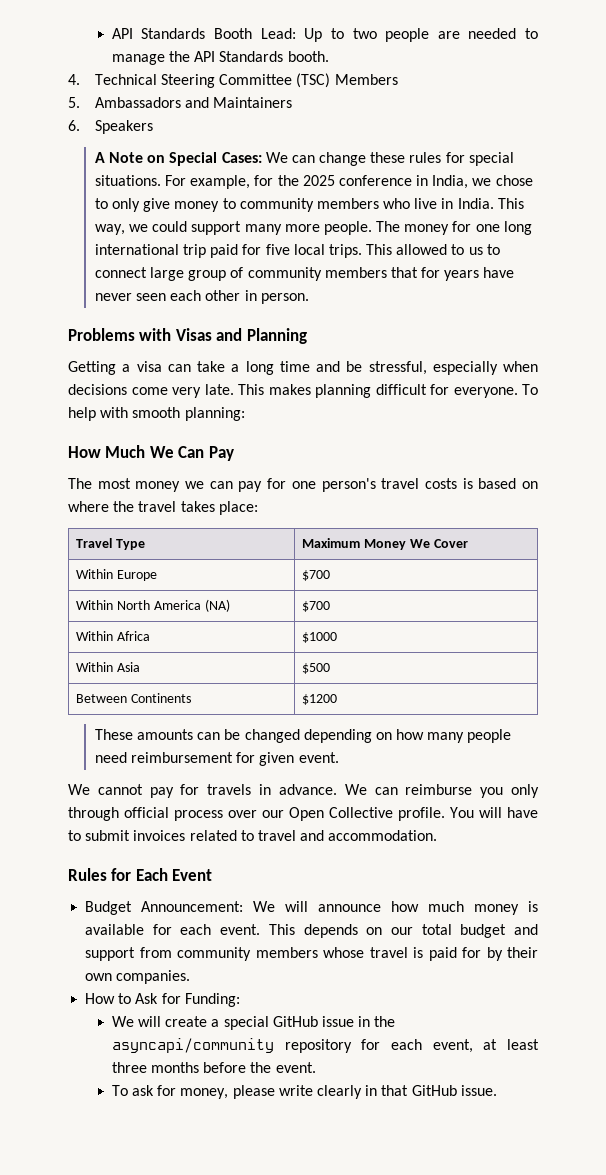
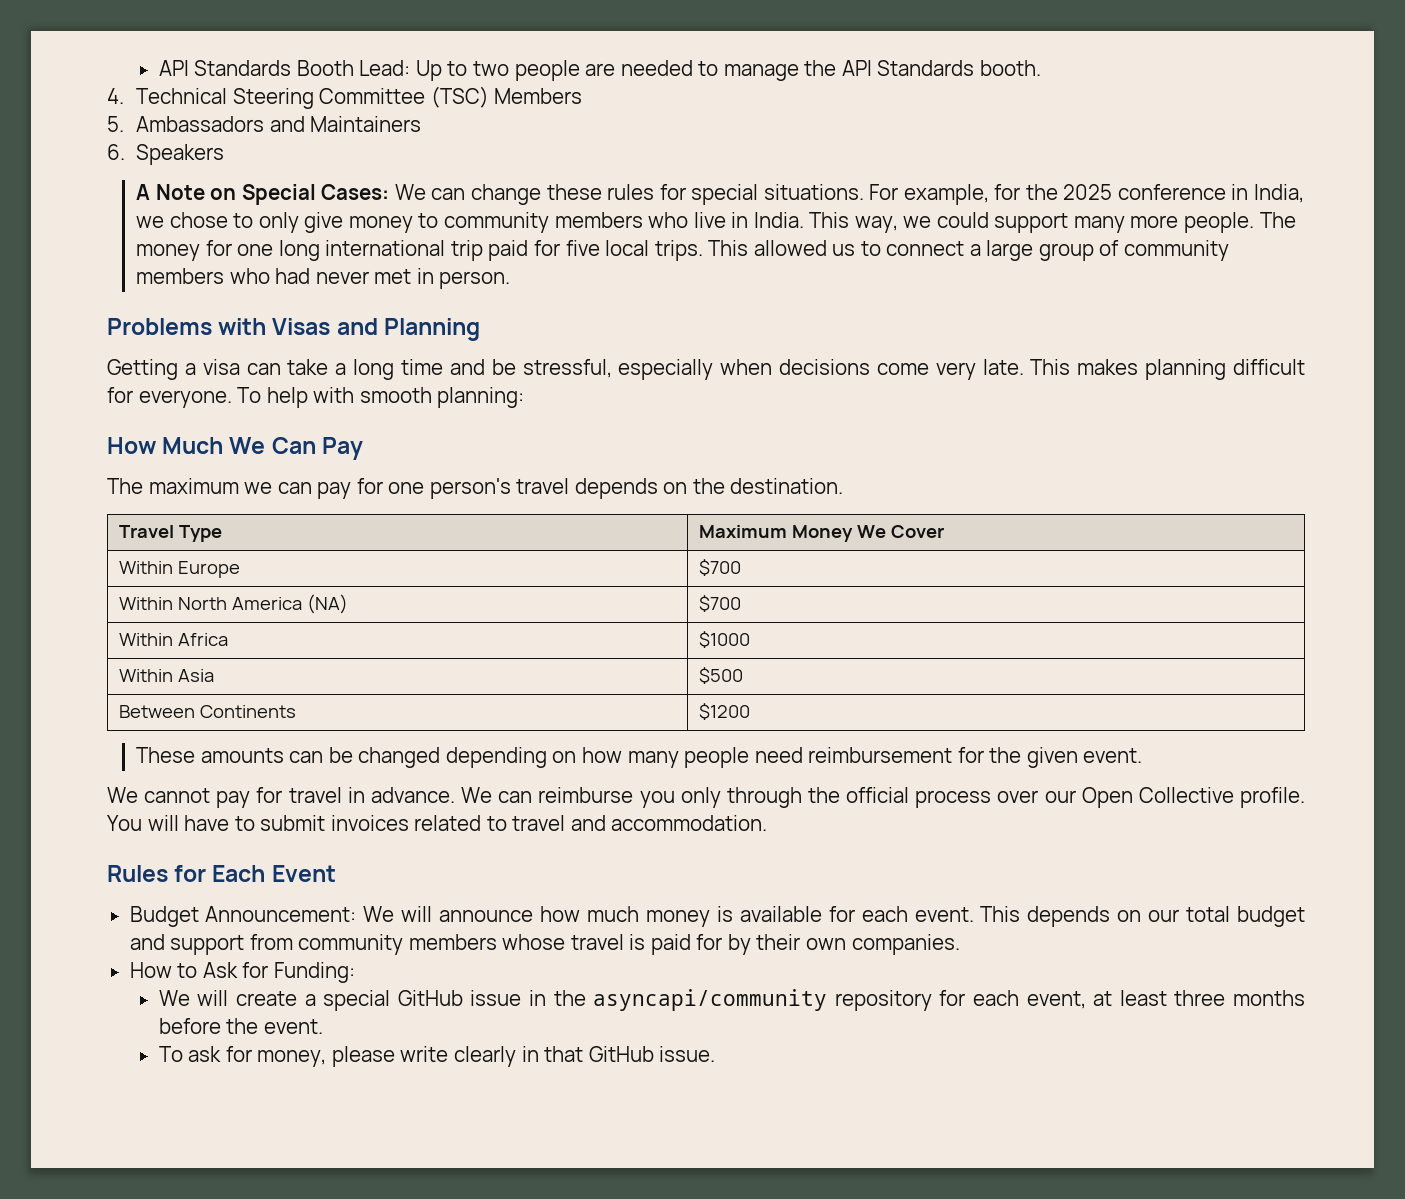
- This allowed to us to connect large group of community members that for years have never seen each other in person.
+ This allowed us to connect a large group of community members who had never met in person.
- The most money we can pay for one person's travel costs is based on where the travel takes place:
+ The maximum we can pay for one person's travel depends on the destination.
- These amounts can be changed depending on how many people need reimbursement for given event.
+ These amounts can be changed depending on how many people need reimbursement for the given event.
- We cannot pay for travels in advance.
+ We cannot pay for travel in advance.
- We can reimburse you only through official process over our Open Collective profile.
+ We can reimburse you only through the official process over our Open Collective profile.

